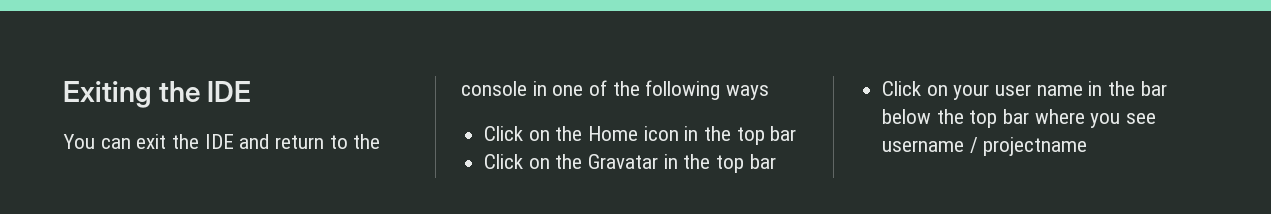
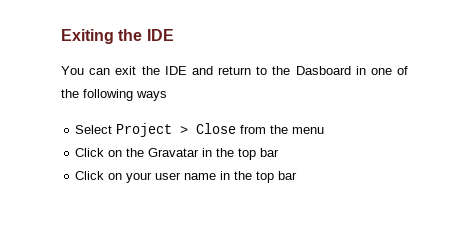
- You can exit the IDE and return to the console in one of the following ways
+ You can exit the IDE and return to the Dasboard in one of the following ways
- Click on the Home icon in the top bar
+ Select Project > Close from the menu
- Click on your user name in the bar below the top bar where you see username / projectname
+ Click on your user name in the top bar

